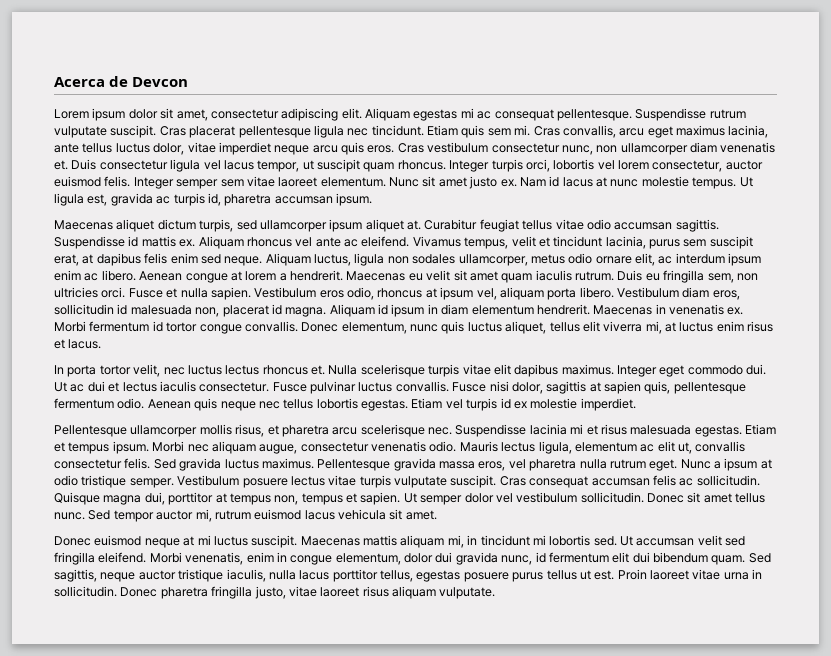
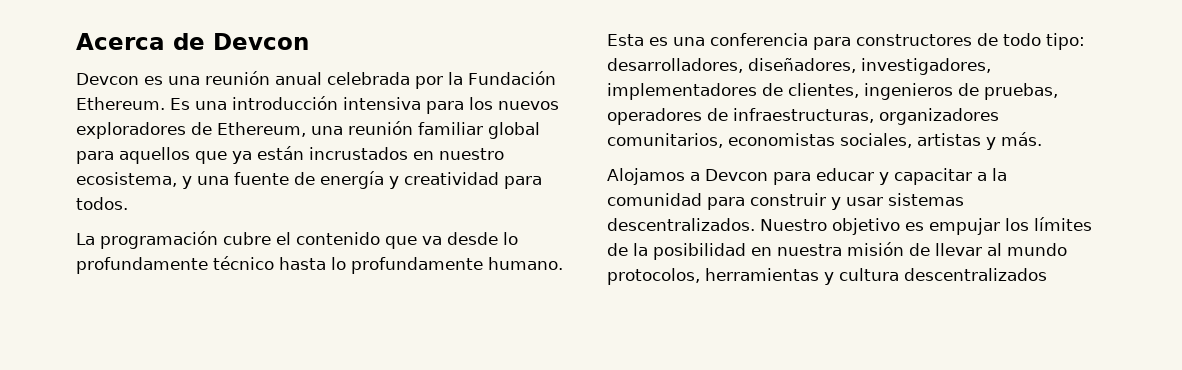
- Lorem ipsum dolor sit amet, consectetur adipiscing elit. Aliquam egestas mi ac consequat pellentesque. Suspendisse rutrum vulputate suscipit. Cras placerat pellentesque ligula nec tincidunt. Etiam quis sem mi. Cras convallis, arcu eget maximus lacinia, ante tellus luctus dolor, vitae imperdiet neque arcu quis eros. Cras vestibulum consectetur nunc, non ullamcorper diam venenatis et. Duis consectetur ligula vel lacus tempor, ut suscipit quam rhoncus. Integer turpis orci, lobortis vel lorem consectetur, auctor euismod felis. Integer semper sem vitae laoreet elementum. Nunc sit amet justo ex. Nam id lacus at nunc molestie tempus. Ut ligula est, gravida ac turpis id, pharetra accumsan ipsum.
- Maecenas aliquet dictum turpis, sed ullamcorper ipsum aliquet at. Curabitur feugiat tellus vitae odio accumsan sagittis. Suspendisse id mattis ex. Aliquam rhoncus vel ante ac eleifend. Vivamus tempus, velit et tincidunt lacinia, purus sem suscipit erat, at dapibus felis enim sed neque. Aliquam luctus, ligula non sodales ullamcorper, metus odio ornare elit, ac interdum ipsum enim ac libero. Aenean congue at lorem a hendrerit. Maecenas eu velit sit amet quam iaculis rutrum. Duis eu fringilla sem, non ultricies orci. Fusce et nulla sapien. Vestibulum eros odio, rhoncus at ipsum vel, aliquam porta libero. Vestibulum diam eros, sollicitudin id malesuada non, placerat id magna. Aliquam id ipsum in diam elementum hendrerit. Maecenas in venenatis ex. Morbi fermentum id tortor congue convallis. Donec elementum, nunc quis luctus aliquet, tellus elit viverra mi, at luctus enim risus et lacus.
- In porta tortor velit, nec luctus lectus rhoncus et. Nulla scelerisque turpis vitae elit dapibus maximus. Integer eget commodo dui. Ut ac dui et lectus iaculis consectetur. Fusce pulvinar luctus convallis. Fusce nisi dolor, sagittis at sapien quis, pellentesque fermentum odio. Aenean quis neque nec tellus lobortis egestas. Etiam vel turpis id ex molestie imperdiet.
- Pellentesque ullamcorper mollis risus, et pharetra arcu scelerisque nec. Suspendisse lacinia mi et risus malesuada egestas. Etiam et tempus ipsum. Morbi nec aliquam augue, consectetur venenatis odio. Mauris lectus ligula, elementum ac elit ut, convallis consectetur felis. Sed gravida luctus maximus. Pellentesque gravida massa eros, vel pharetra nulla rutrum eget. Nunc a ipsum at odio tristique semper. Vestibulum posuere lectus vitae turpis vulputate suscipit. Cras consequat accumsan felis ac sollicitudin. Quisque magna dui, porttitor at tempus non, tempus et sapien. Ut semper dolor vel vestibulum sollicitudin. Donec sit amet tellus nunc. Sed tempor auctor mi, rutrum euismod lacus vehicula sit amet.
- Donec euismod neque at mi luctus suscipit. Maecenas mattis aliquam mi, in tincidunt mi lobortis sed. Ut accumsan velit sed fringilla eleifend. Morbi venenatis, enim in congue elementum, dolor dui gravida nunc, id fermentum elit dui bibendum quam. Sed sagittis, neque auctor tristique iaculis, nulla lacus porttitor tellus, egestas posuere purus tellus ut est. Proin laoreet vitae urna in sollicitudin. Donec pharetra fringilla justo, vitae laoreet risus aliquam vulputate.
+ Devcon es una reunión anual celebrada por la Fundación Ethereum. Es una introducción intensiva para los nuevos exploradores de Ethereum, una reunión familiar global para aquellos que ya están incrustados en nuestro ecosistema, y una fuente de energía y creatividad para todos.
+ La programación cubre el contenido que va desde lo profundamente técnico hasta lo profundamente humano. Esta es una conferencia para constructores de todo tipo: desarrolladores, diseñadores, investigadores, implementadores de clientes, ingenieros de pruebas, operadores de infraestructuras, organizadores comunitarios, economistas sociales, artistas y más.
+ Alojamos a Devcon para educar y capacitar a la comunidad para construir y usar sistemas descentralizados. Nuestro objetivo es empujar los límites de la posibilidad en nuestra misión de llevar al mundo protocolos, herramientas y cultura descentralizados

